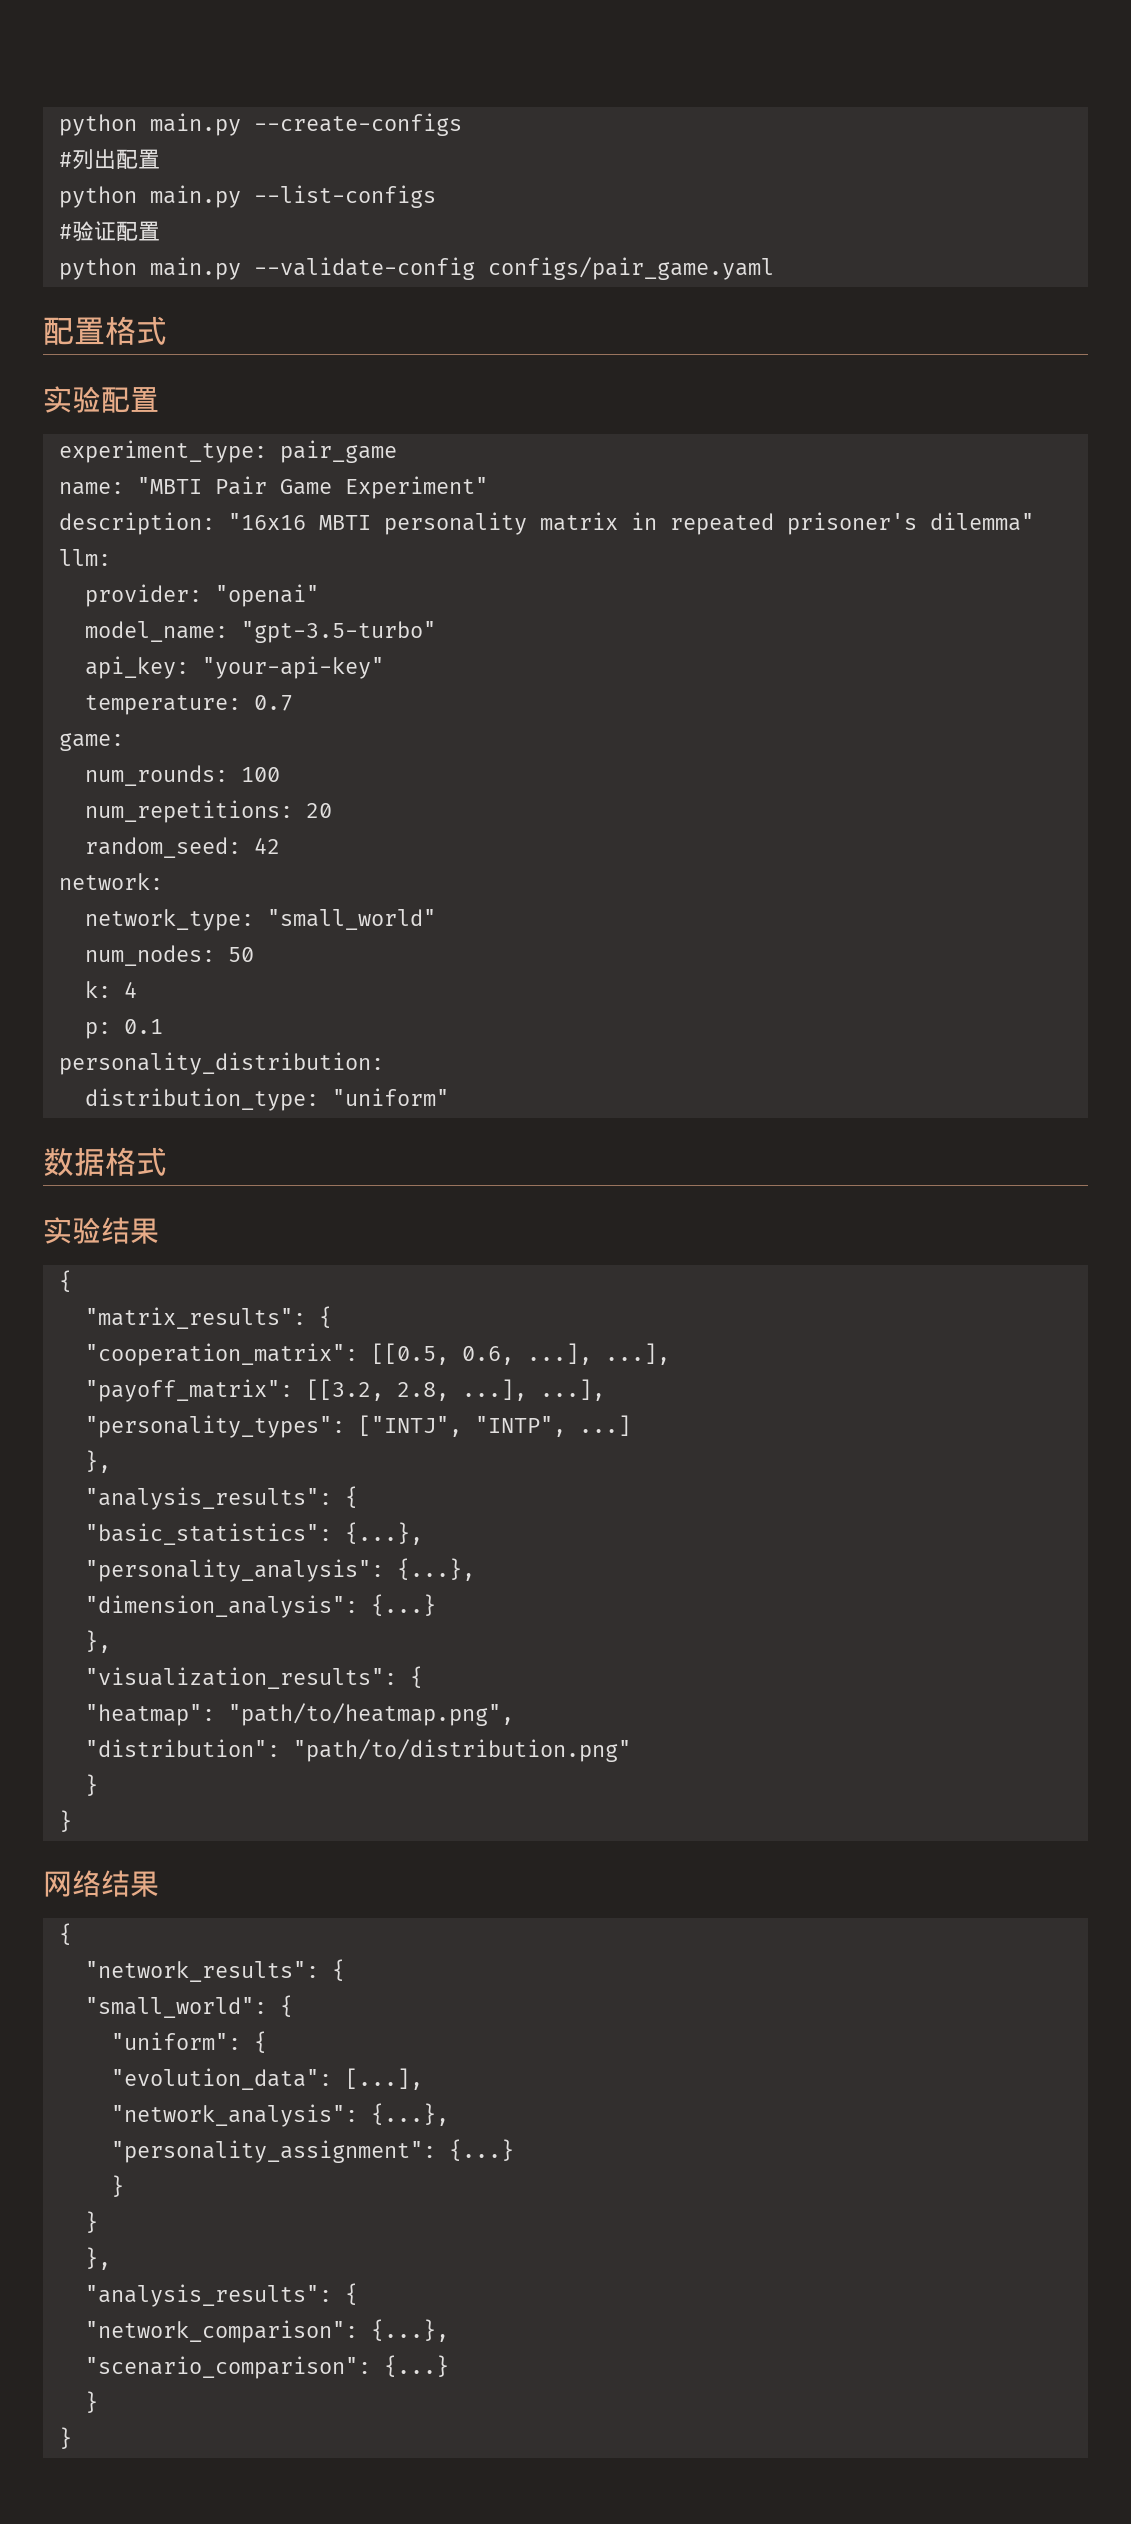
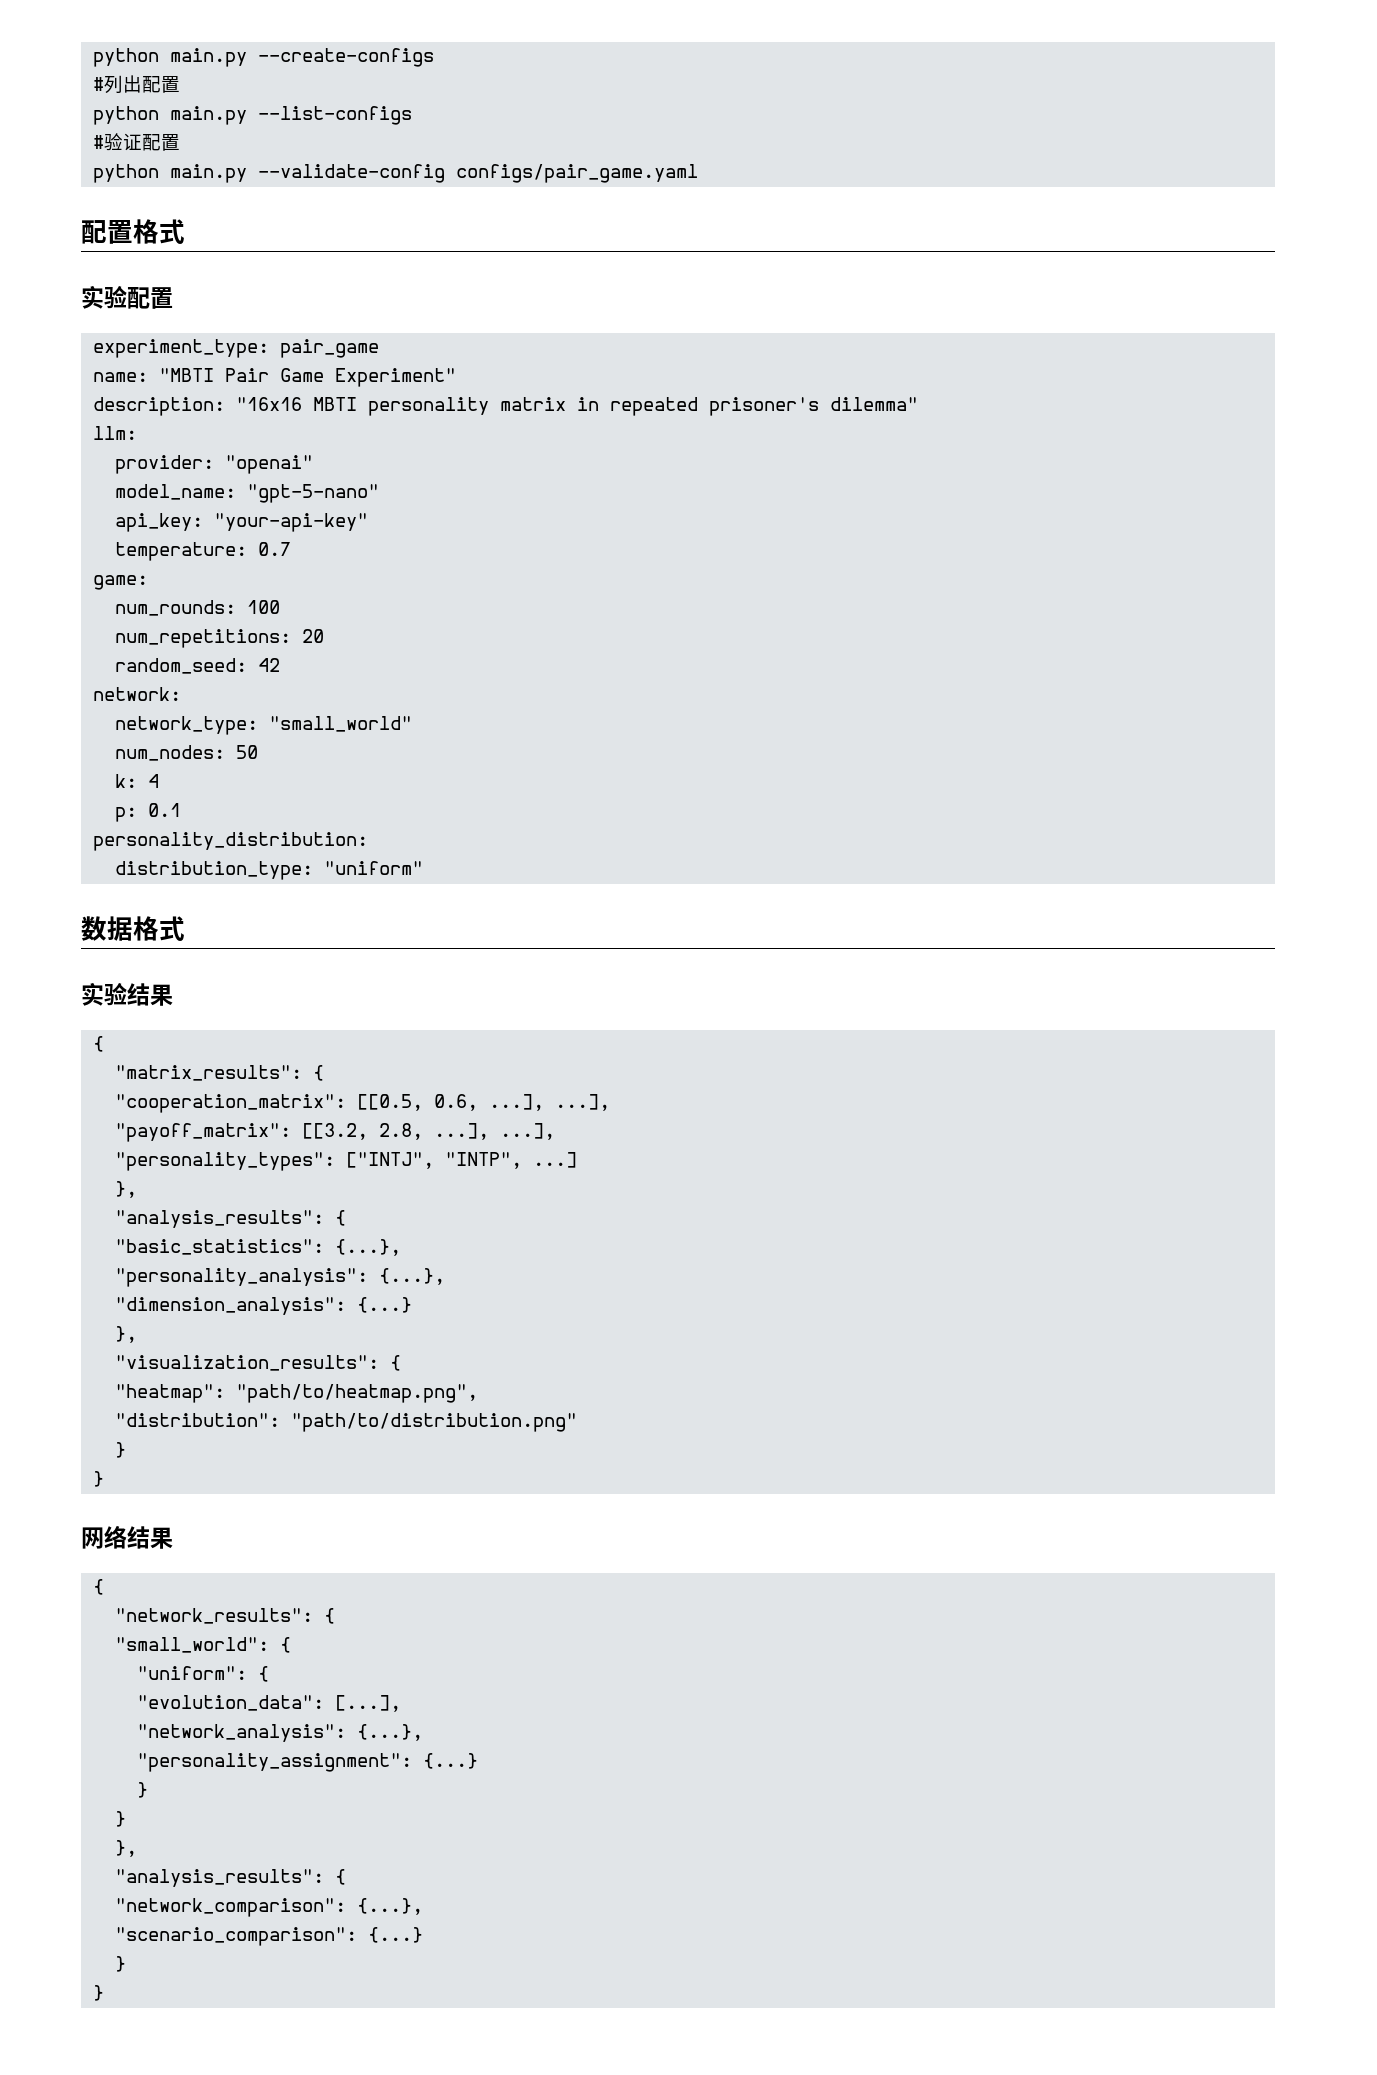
- model_name: "gpt-3.5-turbo"
+ model_name: "gpt-5-nano"

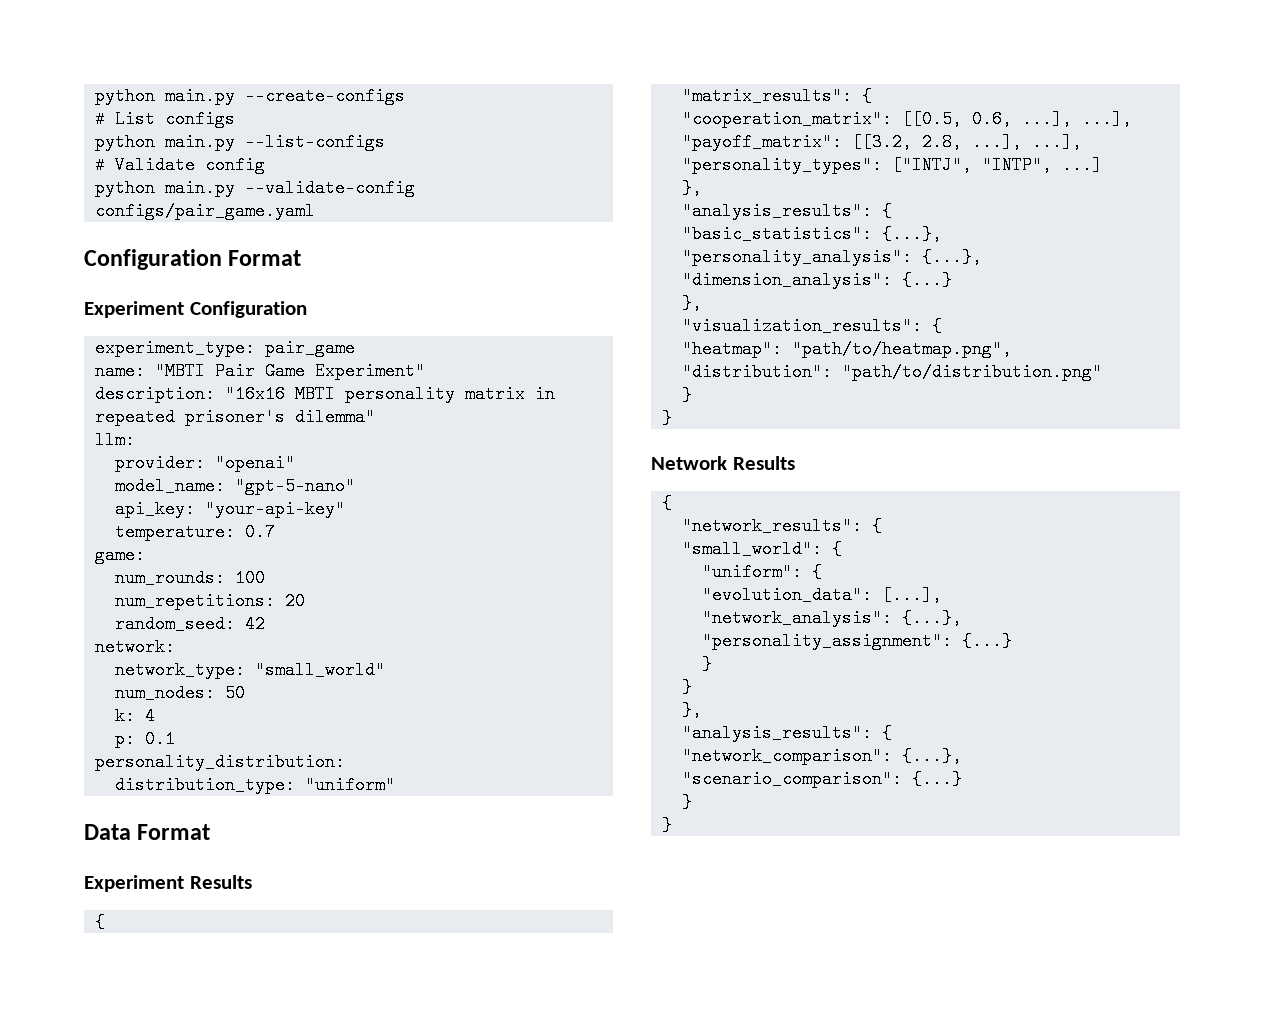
- #列出配置
+ # List configs
- #验证配置
+ # Validate config
- 配置格式
- 实验配置
+ Configuration Format
+ Experiment Configuration
- 数据格式
- 实验结果
+ Data Format
+ Experiment Results
- 网络结果
+ Network Results

